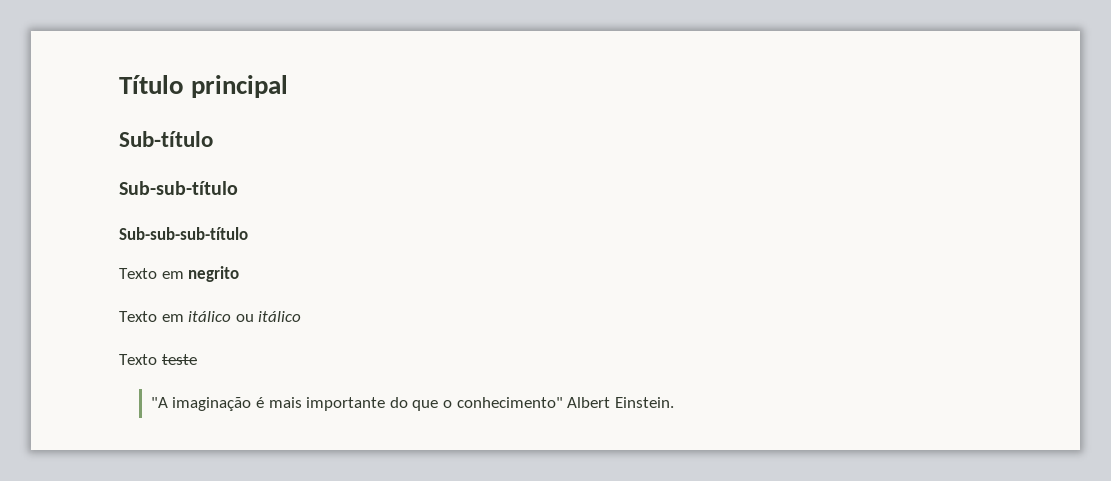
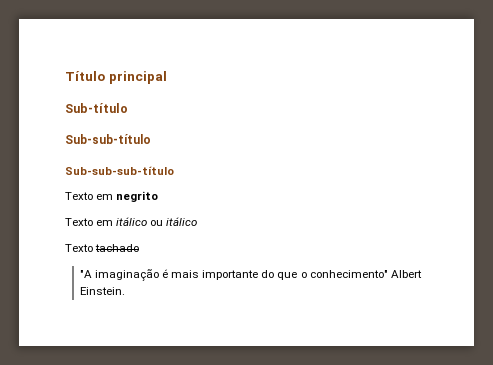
- Texto teste
+ Texto tachado

